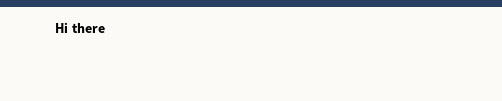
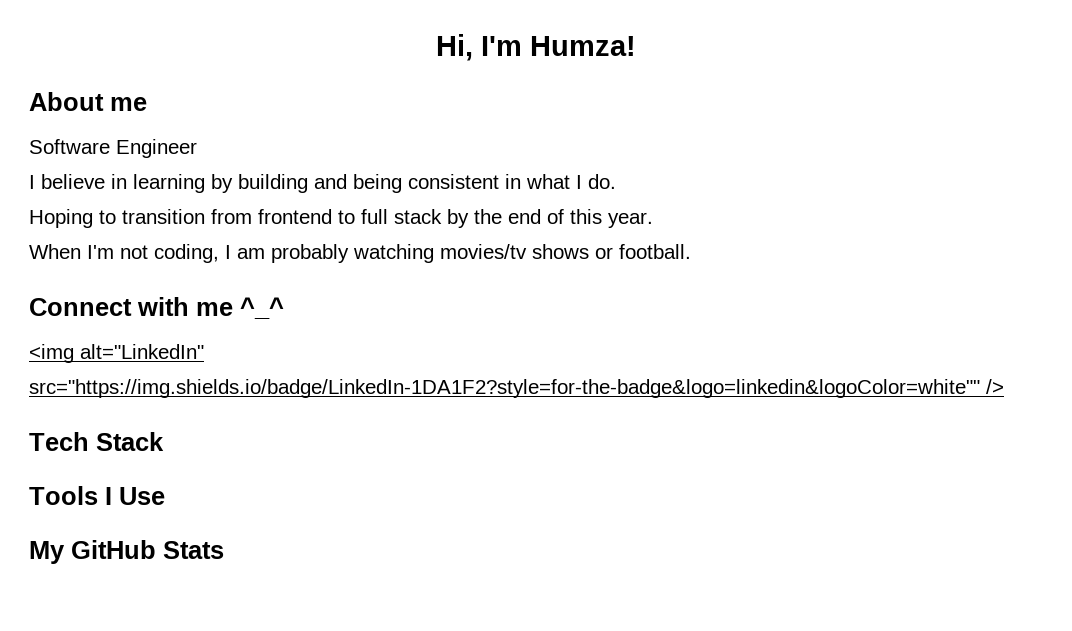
- Hi there
+ Hi, I'm Humza!
+ About me
+ Software Engineer
+ I believe in learning by building and being consistent in what I do.
+ Hoping to transition from frontend to full stack by the end of this year.
+ When I'm not coding, I am probably watching movies/tv shows or football.
+ Connect with me ^_^
+ <img alt="LinkedIn" src="https://img.shields.io/badge/LinkedIn-1DA1F2?style=for-the-badge&logo=linkedin&logoColor=white"" />
+ Tech Stack
+ Tools I Use
+ My GitHub Stats

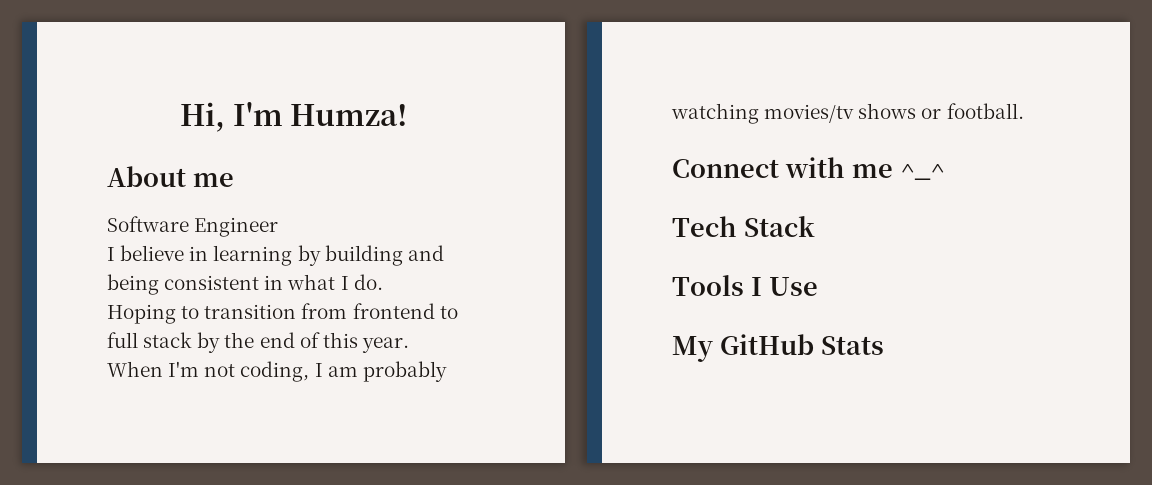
- <img alt="LinkedIn" src="https://img.shields.io/badge/LinkedIn-1DA1F2?style=for-the-badge&logo=linkedin&logoColor=white"" />

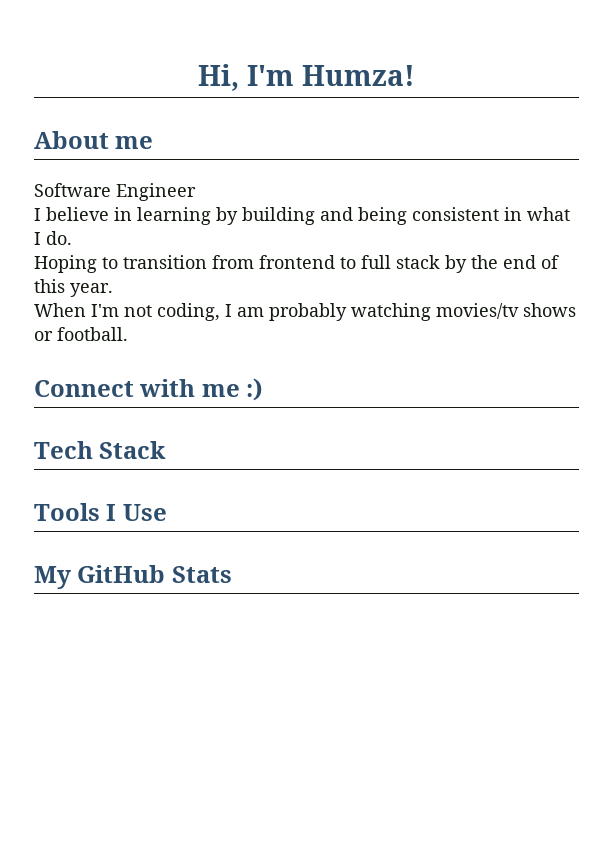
- Connect with me ^_^
+ Connect with me :)

